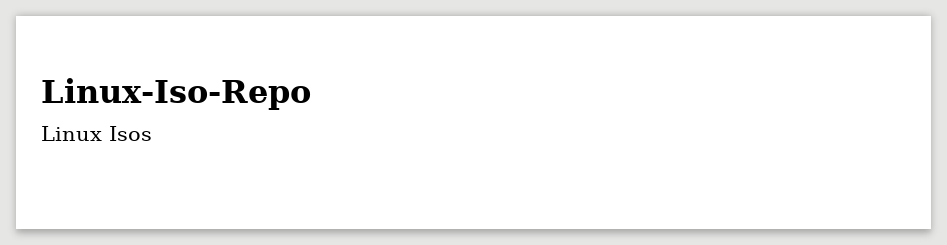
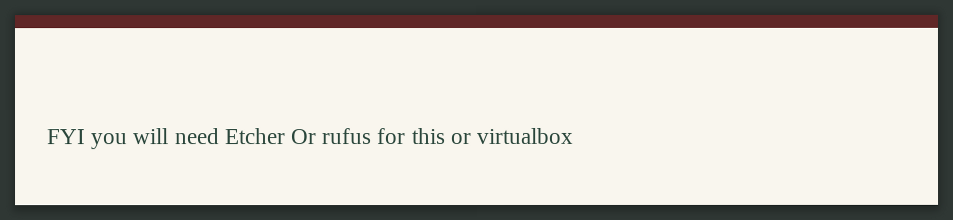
- Linux-Iso-Repo
- Linux Isos
+ FYI you will need Etcher Or rufus for this or virtualbox

